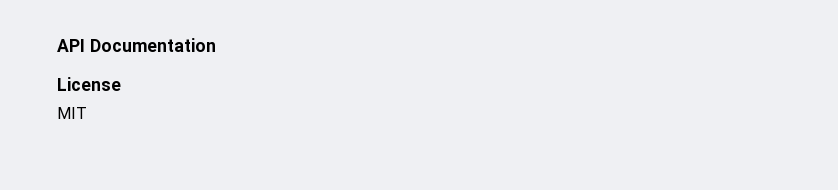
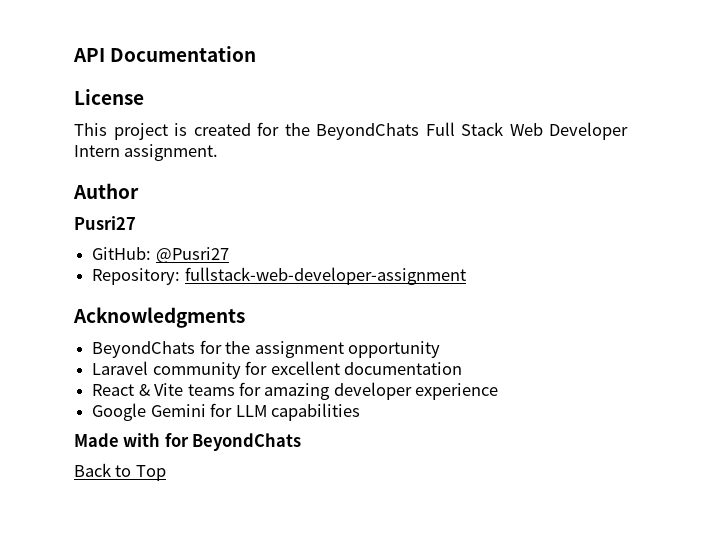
- MIT
+ This project is created for the BeyondChats Full Stack Web Developer Intern assignment.
+ Author
+ Pusri27
+ GitHub: @Pusri27
+ Repository: fullstack-web-developer-assignment
+ Acknowledgments
+ BeyondChats for the assignment opportunity
+ Laravel community for excellent documentation
+ React & Vite teams for amazing developer experience
+ Google Gemini for LLM capabilities
+ Made with for BeyondChats
+ Back to Top

